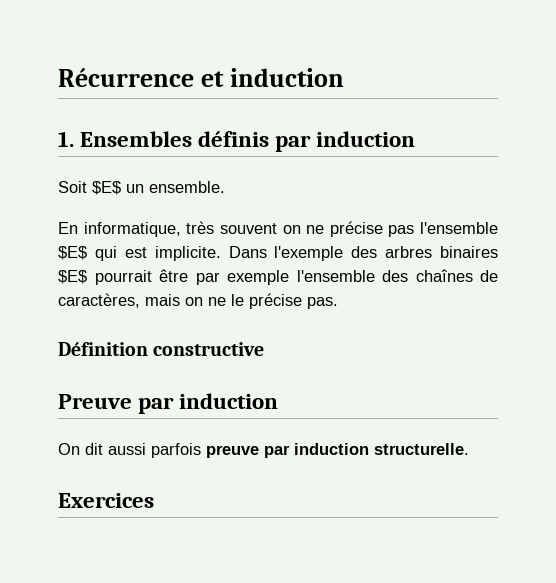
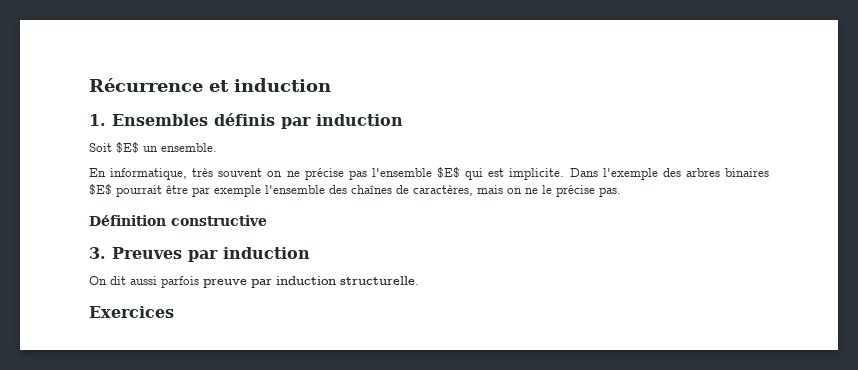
- Preuve par induction
+ 3. Preuves par induction

